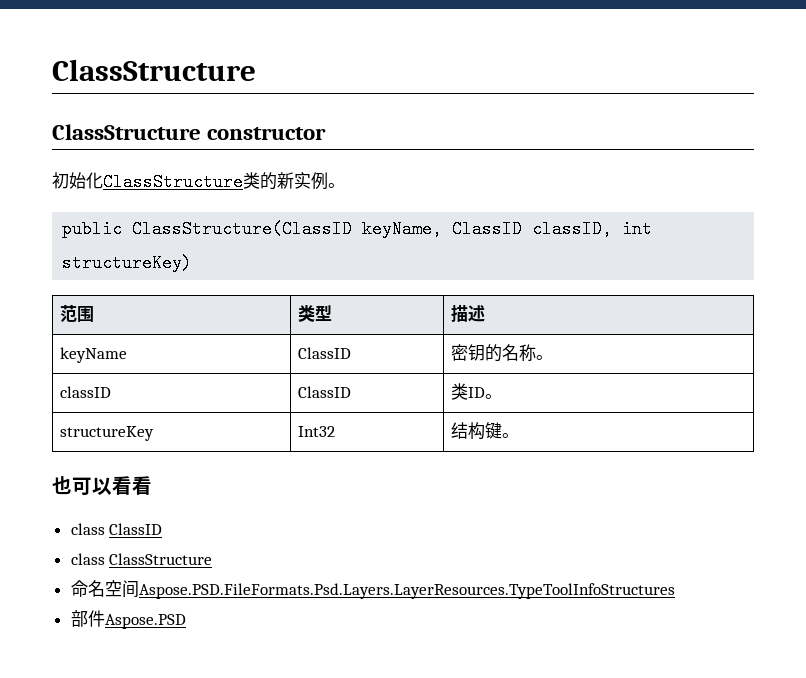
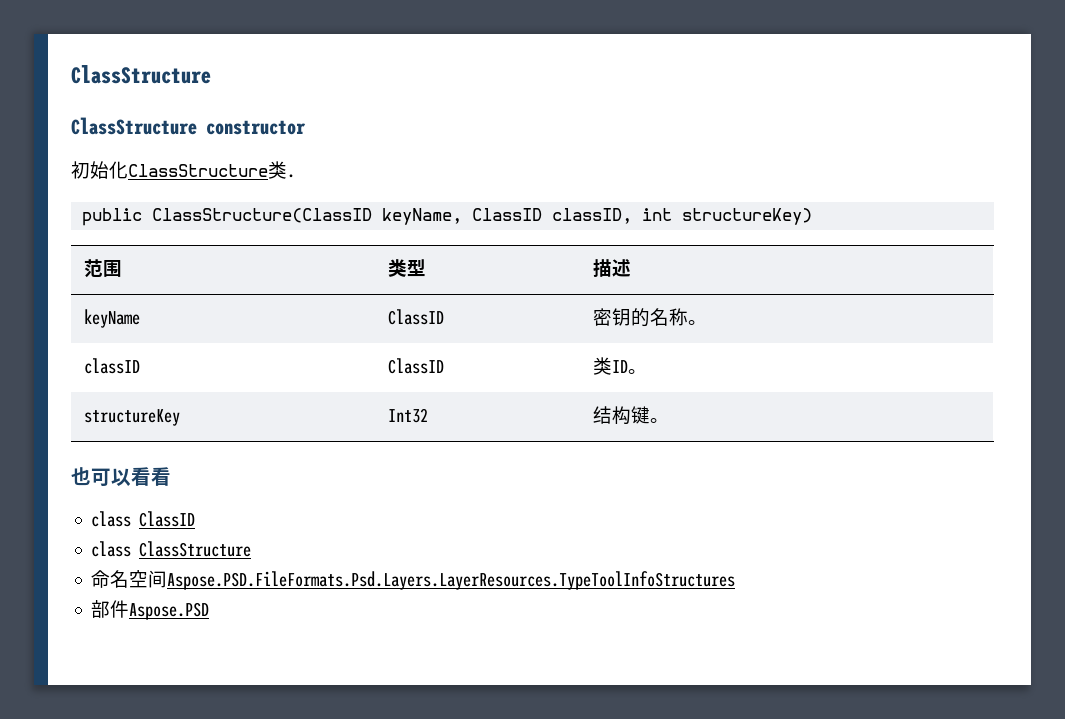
- 初始化ClassStructure类的新实例。
+ 初始化ClassStructure类.

